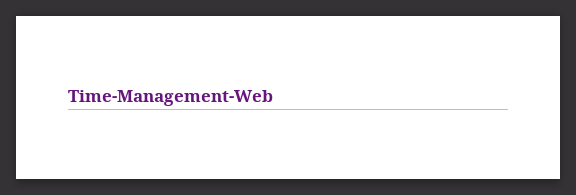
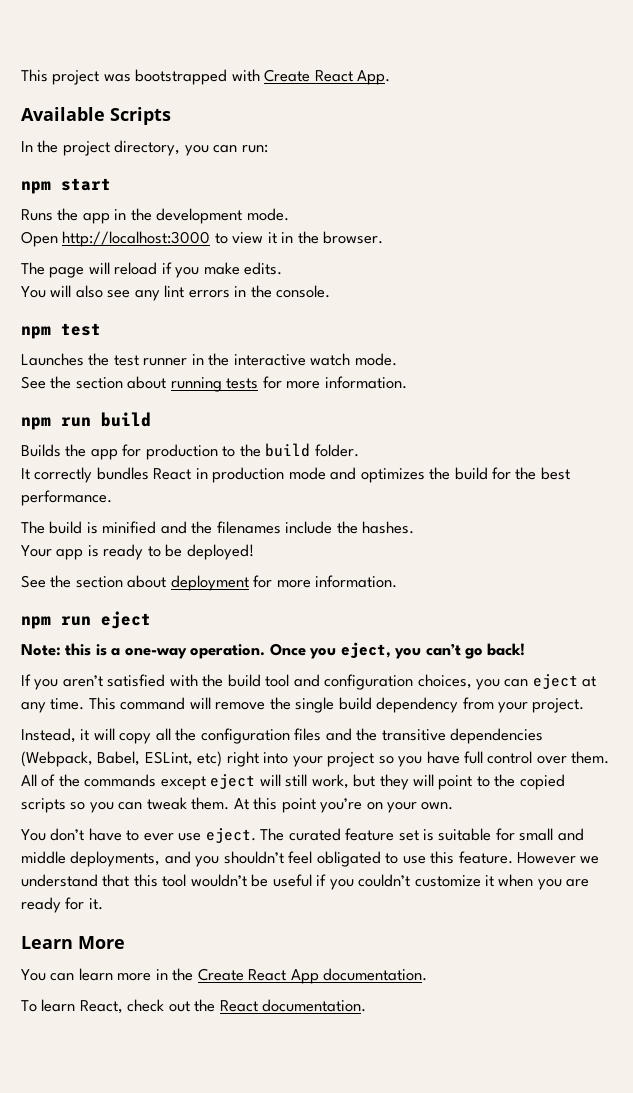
- Time-Management-Web
+ This project was bootstrapped with Create React App.
+ Available Scripts
+ In the project directory, you can run:
+ npm start
+ Runs the app in the development mode.
+ Open http://localhost:3000 to view it in the browser.
+ The page will reload if you make edits.
+ You will also see any lint errors in the console.
+ npm test
+ Launches the test runner in the interactive watch mode.
+ See the section about running tests for more information.
+ npm run build
+ Builds the app for production to the build folder.
+ It correctly bundles React in production mode and optimizes the build for the best performance.
+ The build is minified and the filenames include the hashes.
+ Your app is ready to be deployed!
+ See the section about deployment for more information.
+ npm run eject
+ Note: this is a one-way operation. Once you eject, you can’t go back!
+ If you aren’t satisfied with the build tool and configuration choices, you can eject at any time. This command will remove the single build dependency from your project.
+ Instead, it will copy all the configuration files and the transitive dependencies (Webpack, Babel, ESLint, etc) right into your project so you have full control over them. All of the commands except eject will still work, but they will point to the copied scripts so you can tweak them. At this point you’re on your own.
+ You don’t have to ever use eject. The curated feature set is suitable for small and middle deployments, and you shouldn’t feel obligated to use this feature. However we understand that this tool wouldn’t be useful if you couldn’t customize it when you are ready for it.
+ Learn More
+ You can learn more in the Create React App documentation.
+ To learn React, check out the React documentation.

